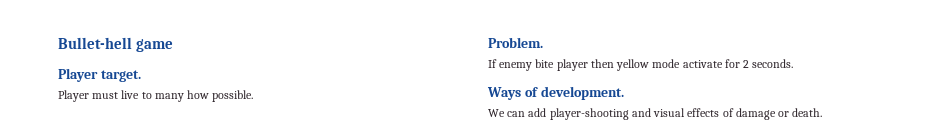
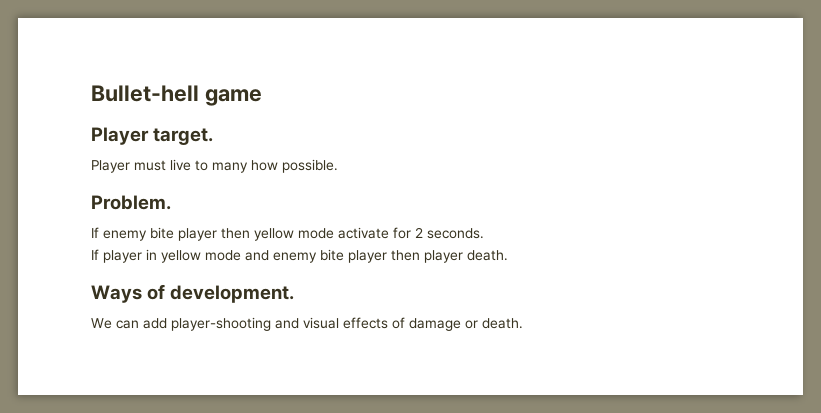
+ If player in yellow mode and enemy bite player then player death.

